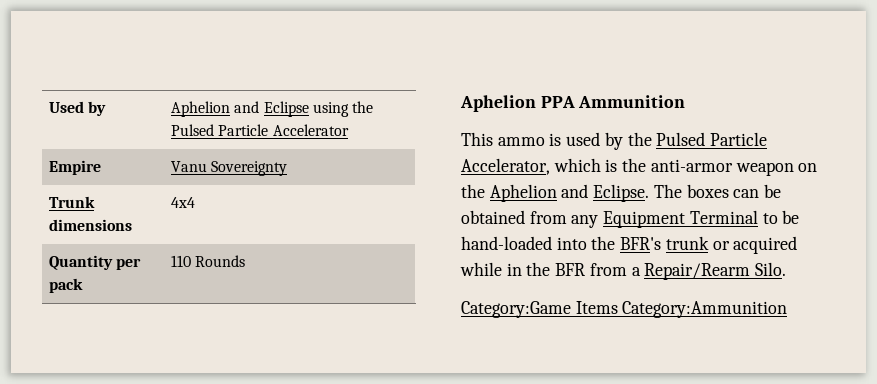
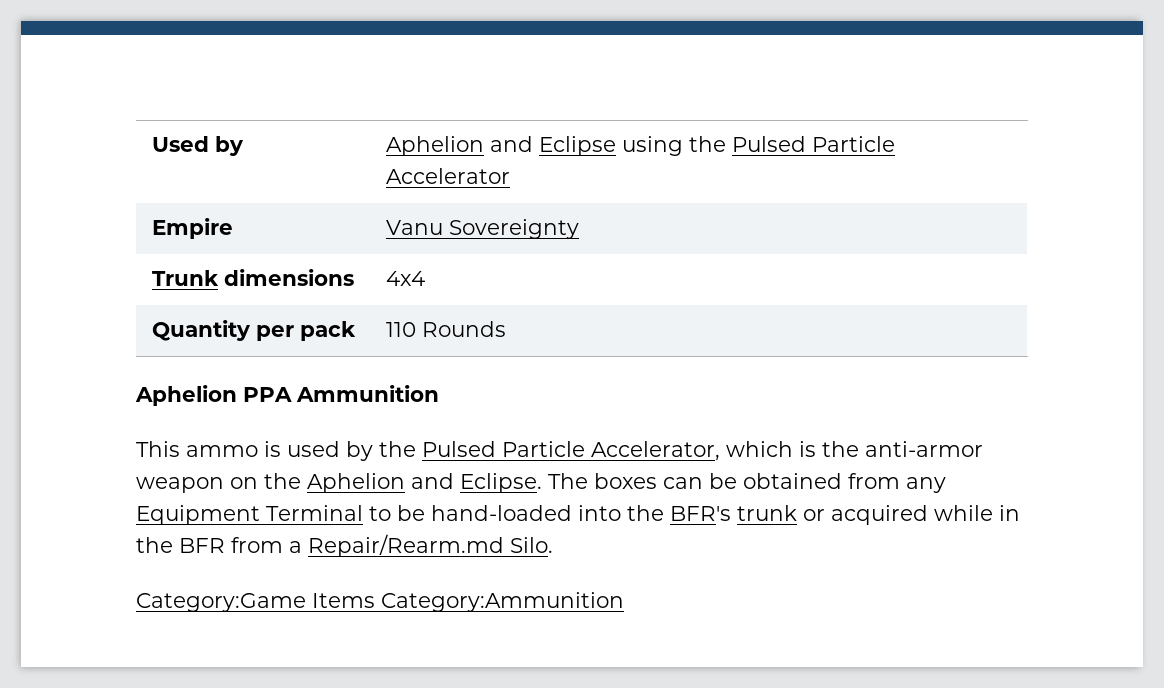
- The boxes can be obtained from any Equipment Terminal to be hand-loaded into the BFR's trunk or acquired while in the BFR from a Repair/Rearm Silo.
+ The boxes can be obtained from any Equipment Terminal to be hand-loaded into the BFR's trunk or acquired while in the BFR from a Repair/Rearm.md Silo.

